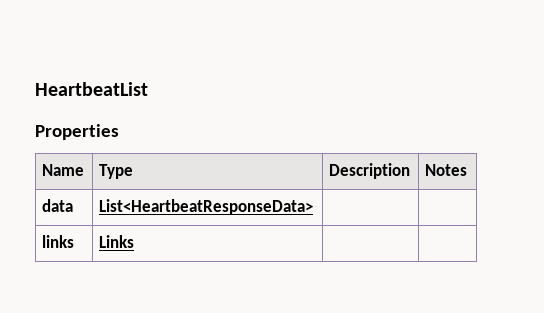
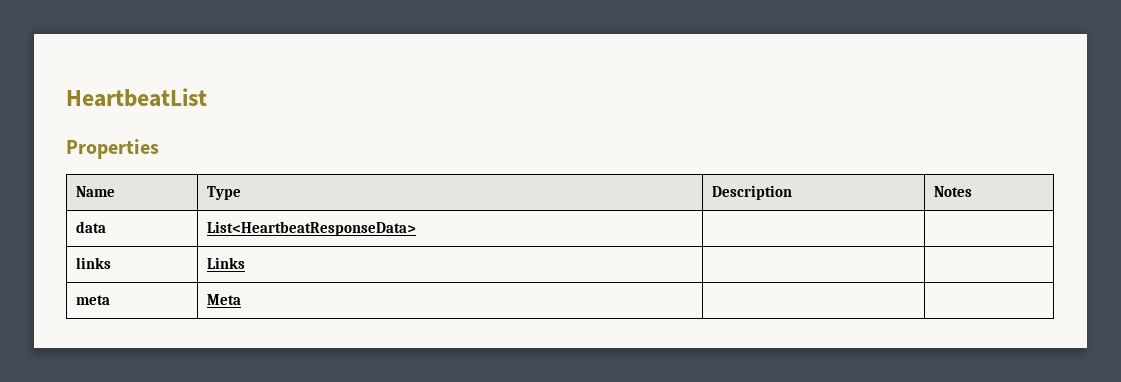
+ meta | Meta | |

